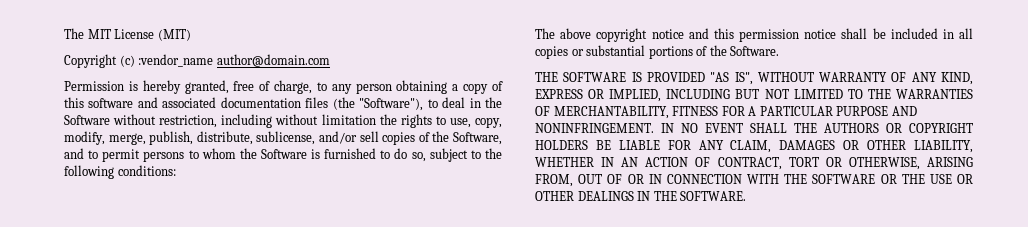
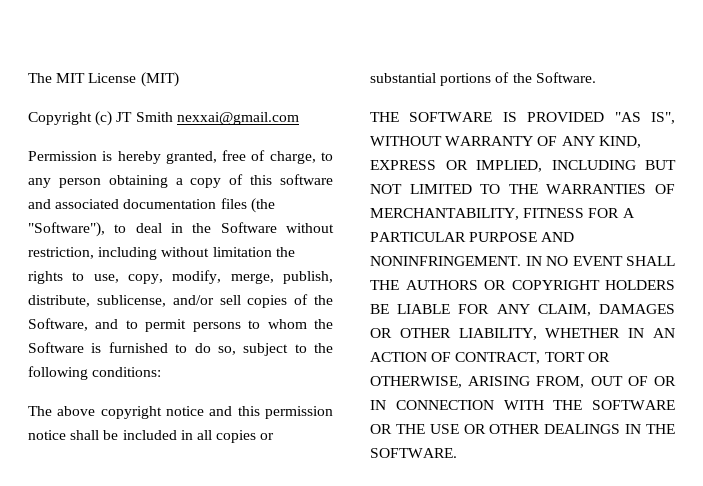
- Copyright (c) :vendor_name author@domain.com
+ Copyright (c) JT Smith nexxai@gmail.com

